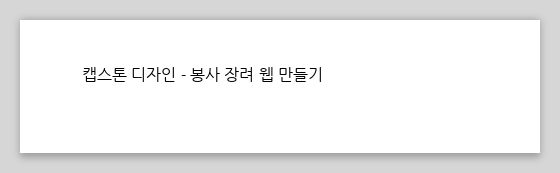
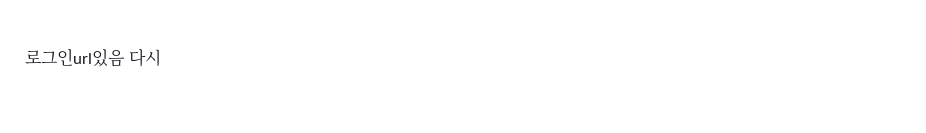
- 캡스톤 디자인 - 봉사 장려 웹 만들기
+ 로그인url있음 다시

